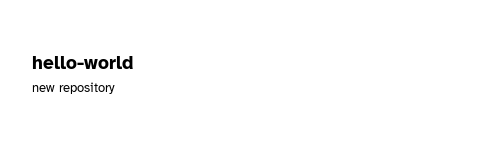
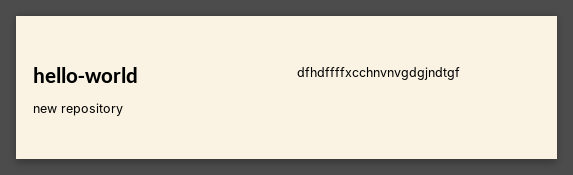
- new repository
+ new repository dfhdffffxcchnvnvgdgjndtgf

